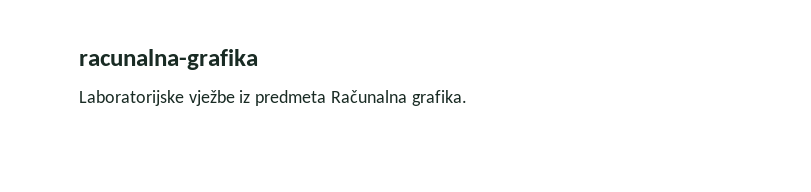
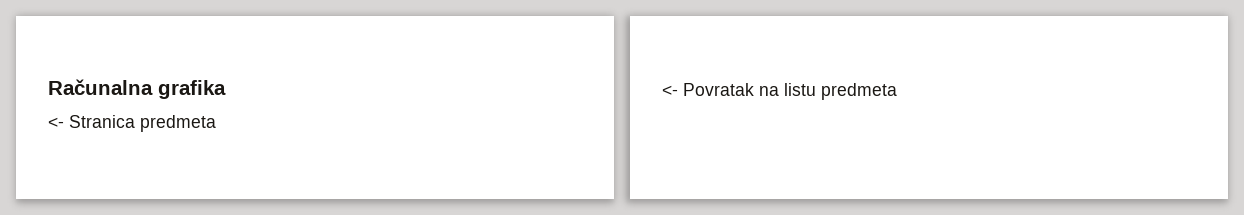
- racunalna-grafika
- Laboratorijske vježbe iz predmeta Računalna grafika.
+ Računalna grafika
+ <- Stranica predmeta
+ <- Povratak na listu predmeta

